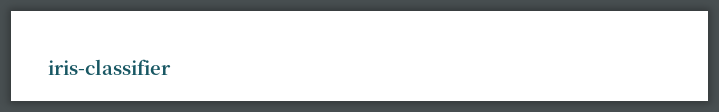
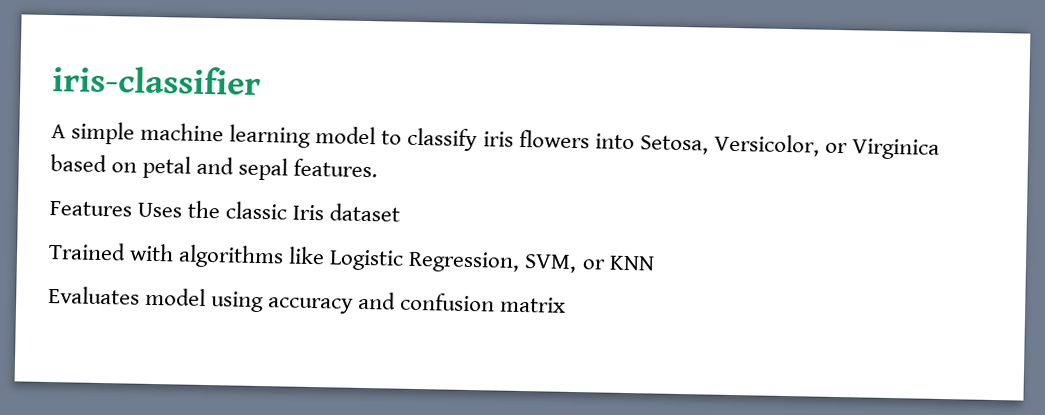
+ A simple machine learning model to classify iris flowers into Setosa, Versicolor, or Virginica based on petal and sepal features.
+ Features Uses the classic Iris dataset
+ Trained with algorithms like Logistic Regression, SVM, or KNN
+ Evaluates model using accuracy and confusion matrix

